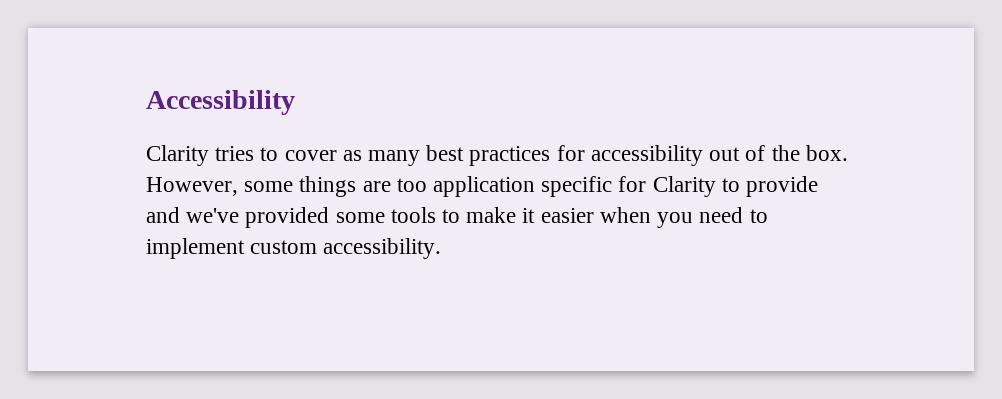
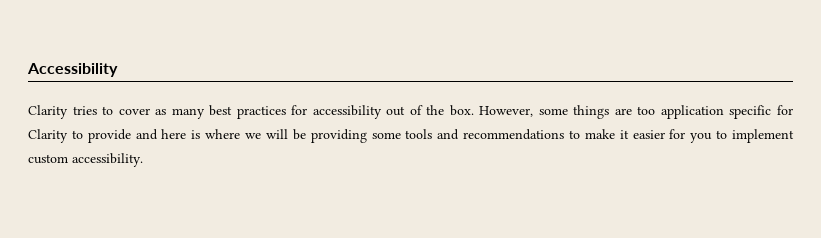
- However, some things are too application specific for Clarity to provide and we've provided some tools to make it easier when you need to implement custom accessibility.
+ However, some things are too application specific for Clarity to provide and here is where we will be providing some tools and recommendations to make it easier for you to implement custom accessibility.

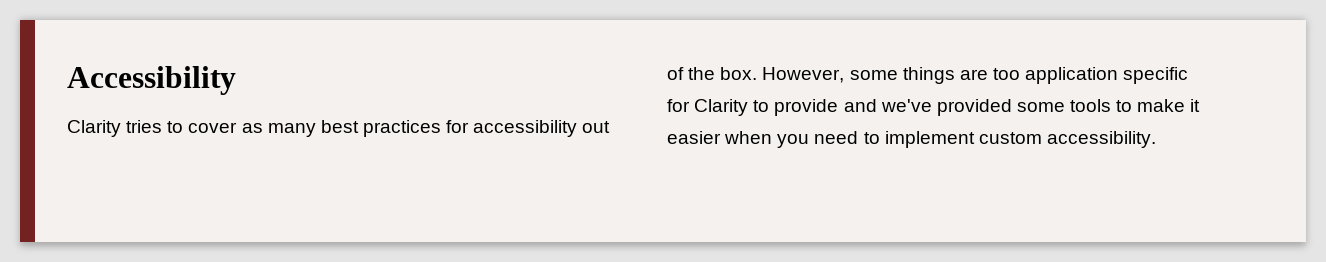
- However, some things are too application specific for Clarity to provide and here is where we will be providing some tools and recommendations to make it easier for you to implement custom accessibility.
+ However, some things are too application specific for Clarity to provide and we've provided some tools to make it easier when you need to implement custom accessibility.

